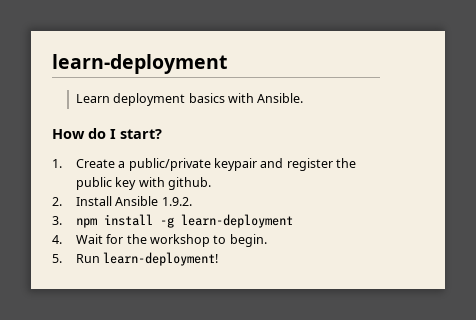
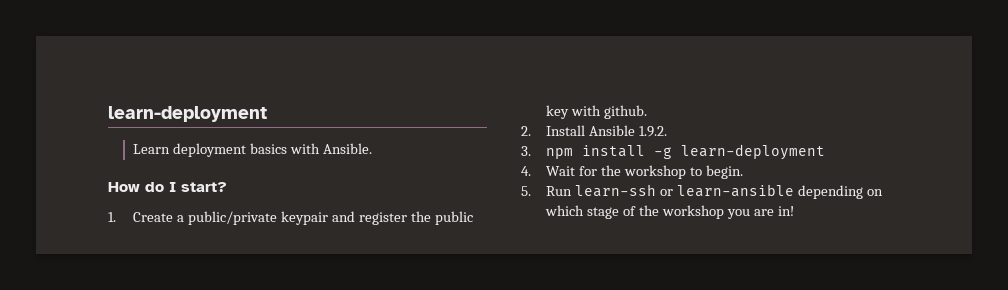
- 5. Run learn-deployment!
+ 5. Run learn-ssh or learn-ansible depending on which stage of the workshop you are in!

